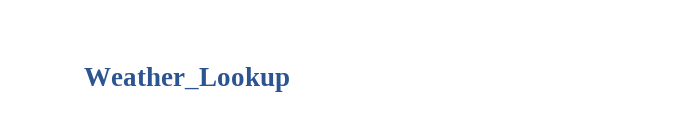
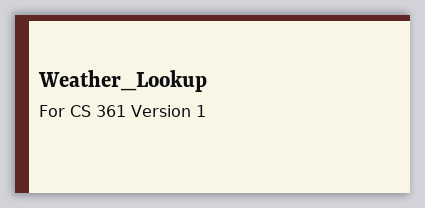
+ For CS 361 Version 1

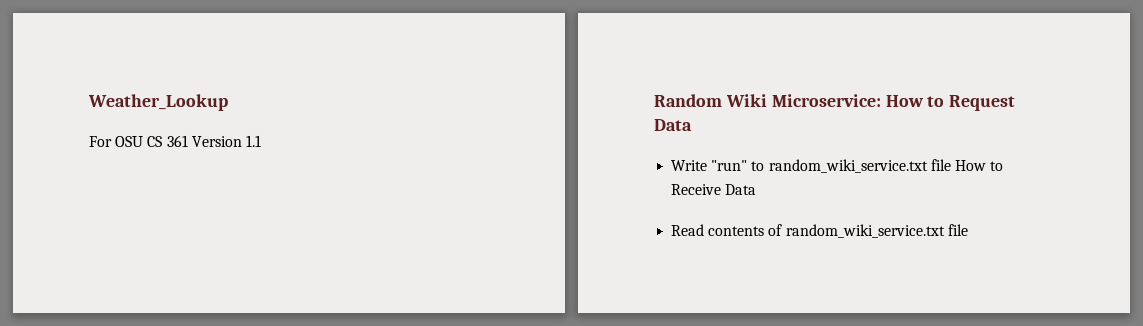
- For CS 361 Version 1
+ For OSU CS 361 Version 1.1
+ Random Wiki Microservice: How to Request Data
+ Write "run" to random_wiki_service.txt file How to Receive Data
+ Read contents of random_wiki_service.txt file

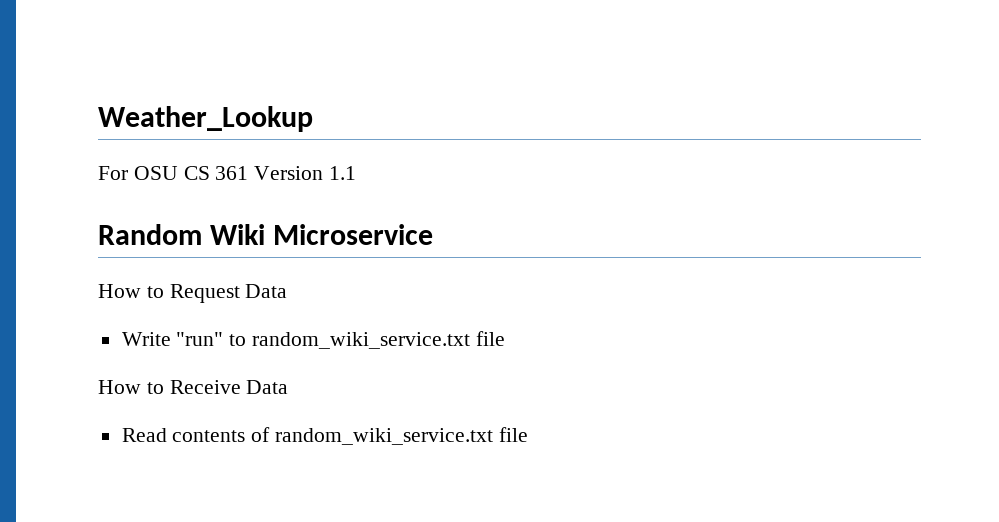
- Random Wiki Microservice: How to Request Data
+ Random Wiki Microservice
+ How to Request Data
- Write "run" to random_wiki_service.txt file How to Receive Data
+ Write "run" to random_wiki_service.txt file
+ How to Receive Data

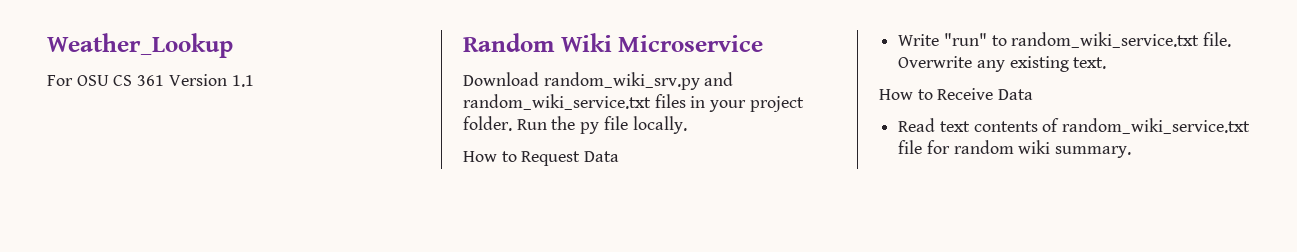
+ Download random_wiki_srv.py and random_wiki_service.txt files in your project folder. Run the py file locally.
- Write "run" to random_wiki_service.txt file
+ Write "run" to random_wiki_service.txt file. Overwrite any existing text.
- Read contents of random_wiki_service.txt file
+ Read text contents of random_wiki_service.txt file for random wiki summary.

